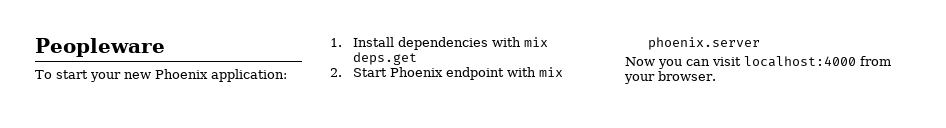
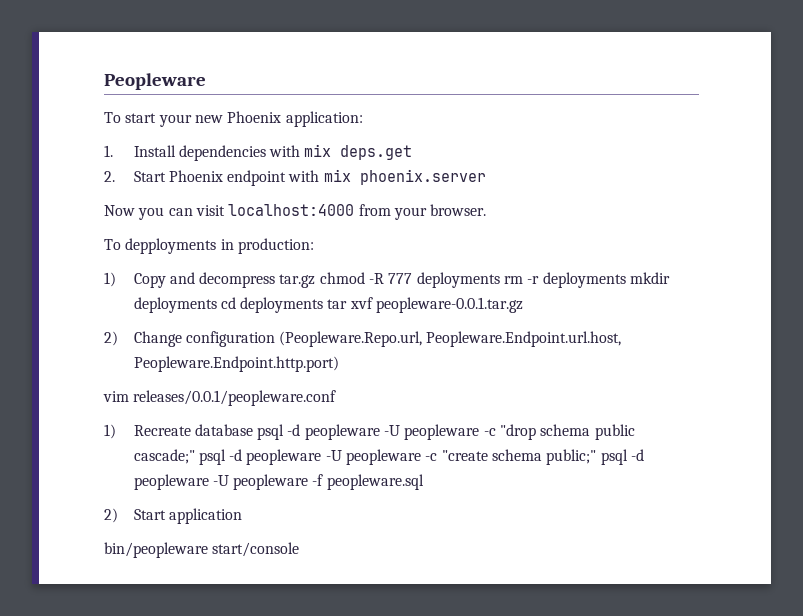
+ To depployments in production:
+ 1) Copy and decompress tar.gz chmod -R 777 deployments rm -r deployments mkdir deployments cd deployments tar xvf peopleware-0.0.1.tar.gz
+ 2) Change configuration (Peopleware.Repo.url, Peopleware.Endpoint.url.host, Peopleware.Endpoint.http.port)
+ vim releases/0.0.1/peopleware.conf
+ 1) Recreate database psql -d peopleware -U peopleware -c "drop schema public cascade;" psql -d peopleware -U peopleware -c "create schema public;" psql -d peopleware -U peopleware -f peopleware.sql
+ 2) Start application
+ bin/peopleware start/console

